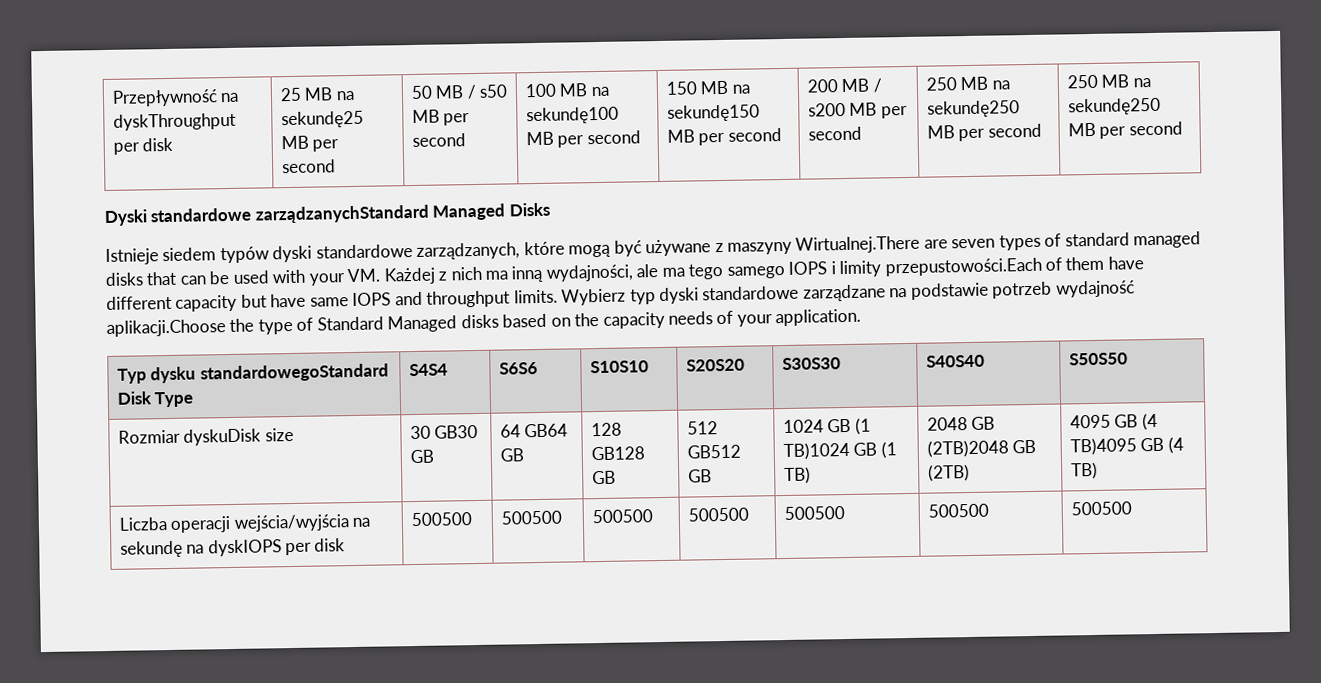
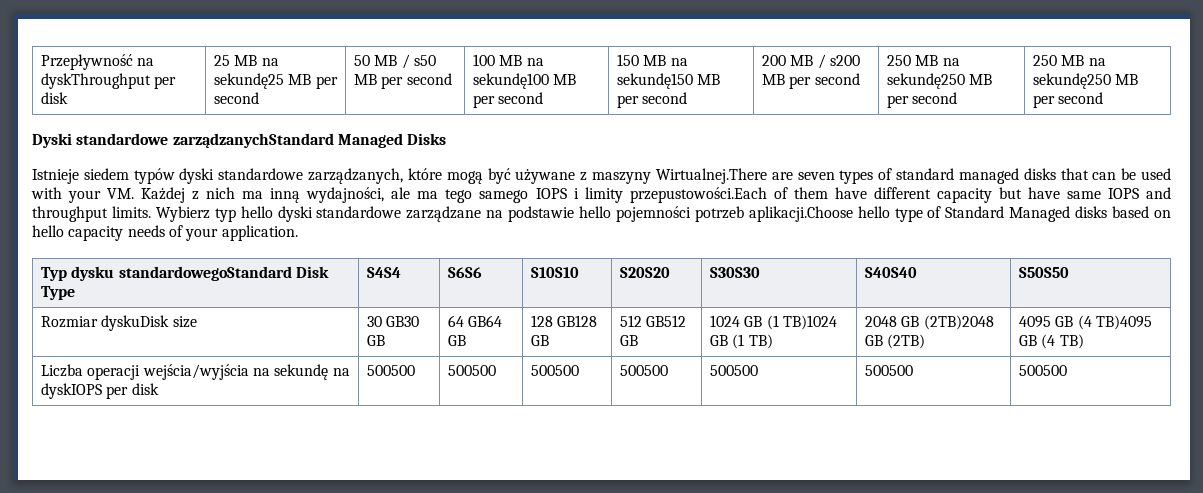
- Wybierz typ dyski standardowe zarządzane na podstawie potrzeb wydajność aplikacji.Choose the type of Standard Managed disks based on the capacity needs of your application.
+ Wybierz typ hello dyski standardowe zarządzane na podstawie hello pojemności potrzeb aplikacji.Choose hello type of Standard Managed disks based on hello capacity needs of your application.

